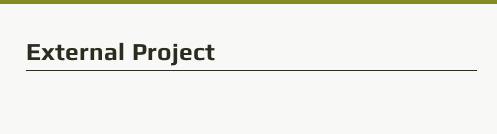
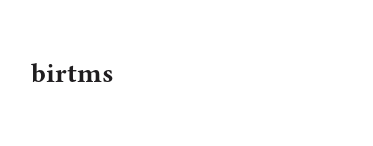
- External Project
+ birtms

